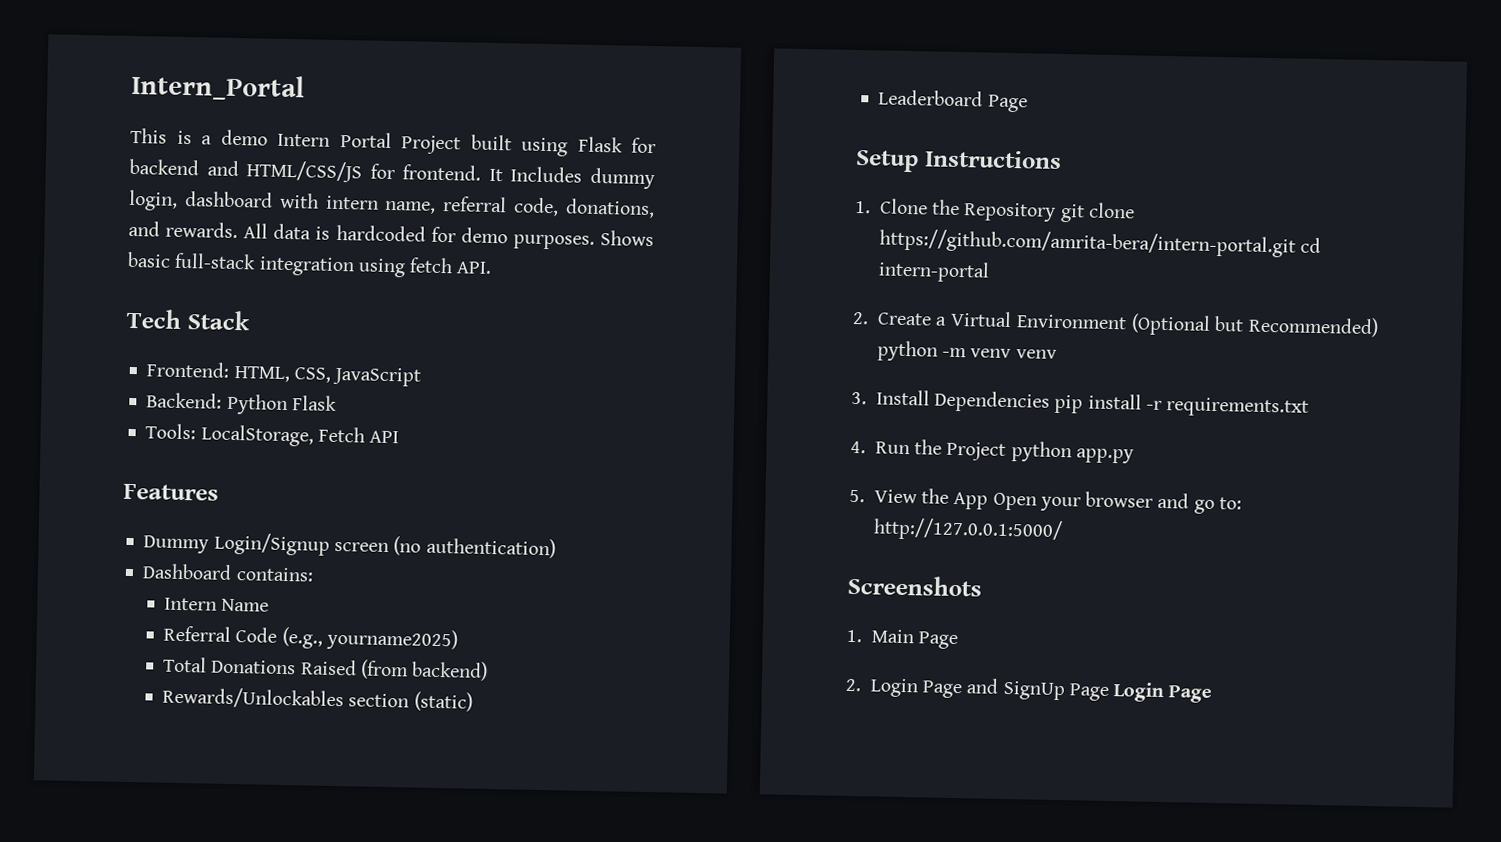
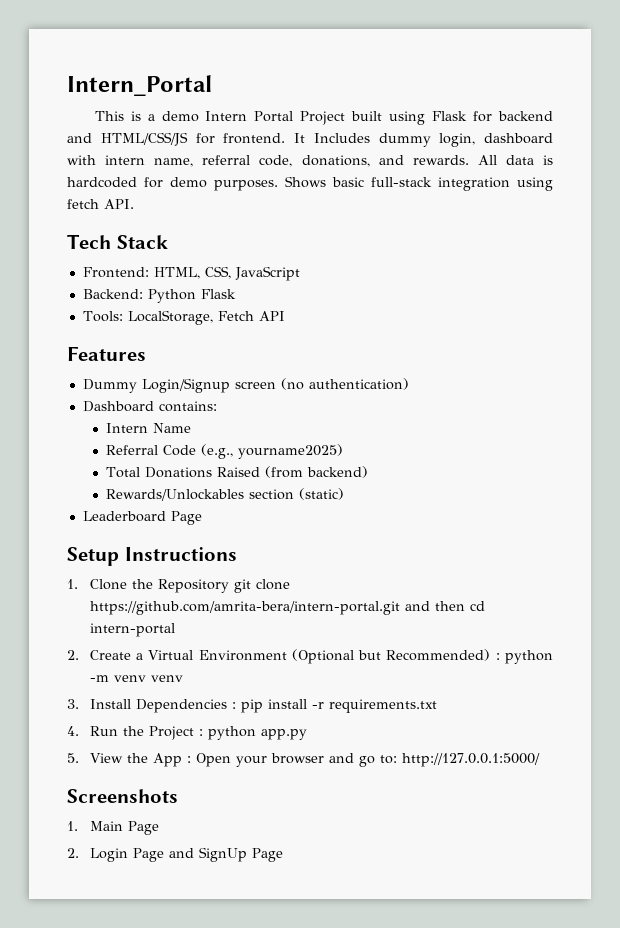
- 1. Clone the Repository git clone https://github.com/amrita-bera/intern-portal.git cd intern-portal
+ 1. Clone the Repository git clone https://github.com/amrita-bera/intern-portal.git and then cd intern-portal
- 2. Create a Virtual Environment (Optional but Recommended) python -m venv venv
+ 2. Create a Virtual Environment (Optional but Recommended) : python -m venv venv
- 3. Install Dependencies pip install -r requirements.txt
+ 3. Install Dependencies : pip install -r requirements.txt
- 4. Run the Project python app.py
+ 4. Run the Project : python app.py
- 5. View the App Open your browser and go to: http://127.0.0.1:5000/
+ 5. View the App : Open your browser and go to: http://127.0.0.1:5000/
- 2. Login Page and SignUp Page Login Page
+ 2. Login Page and SignUp Page

